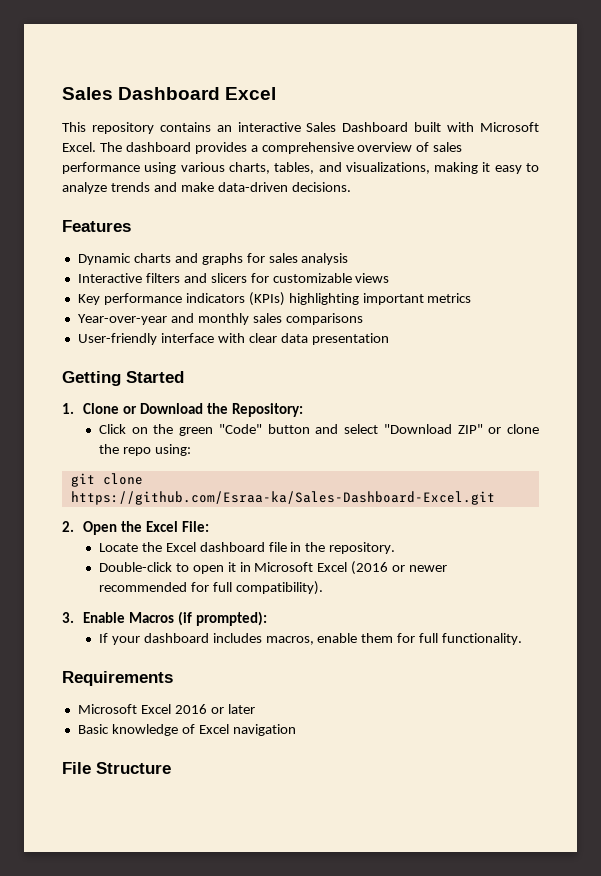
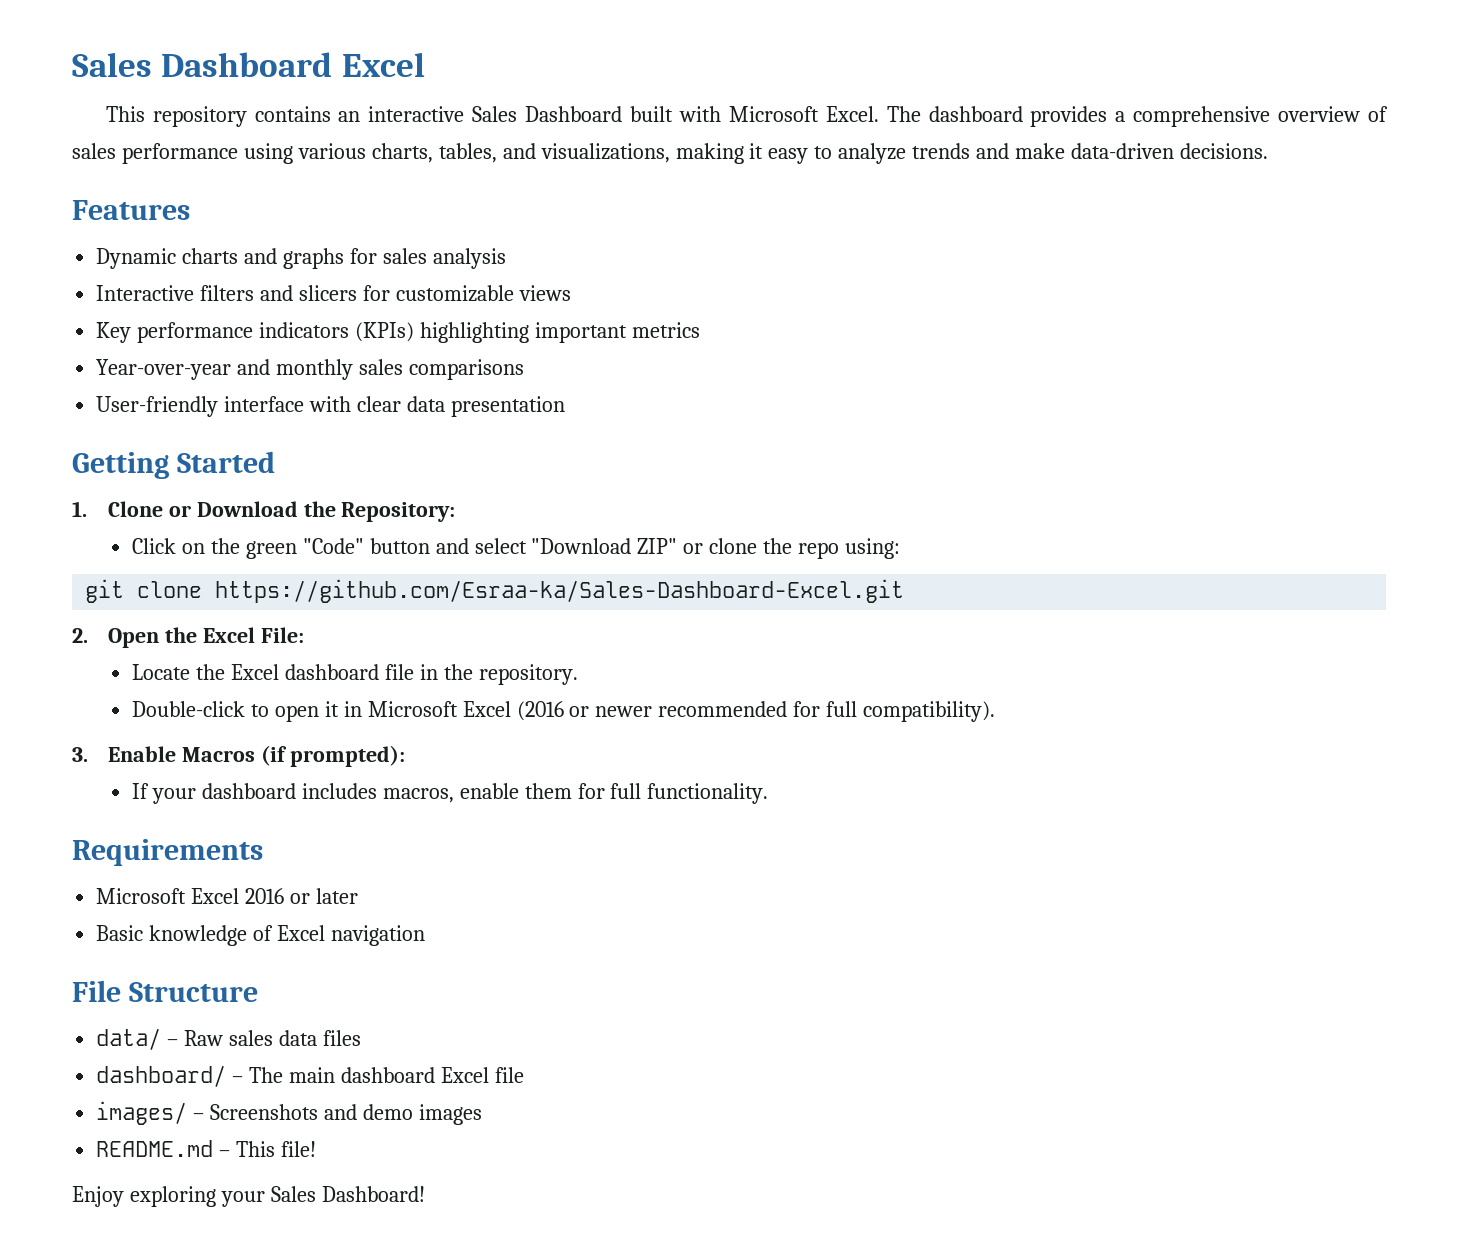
+ data/ – Raw sales data files
+ dashboard/ – The main dashboard Excel file
+ images/ – Screenshots and demo images
+ README.md – This file!
+ Enjoy exploring your Sales Dashboard!

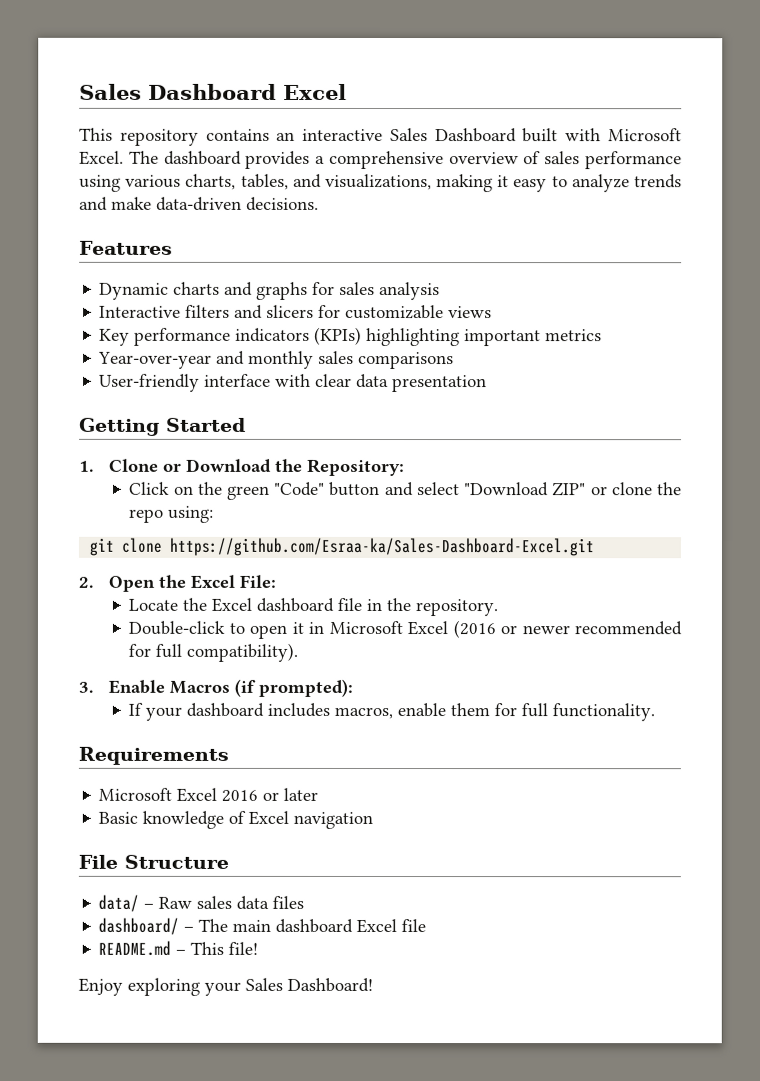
- images/ – Screenshots and demo images

